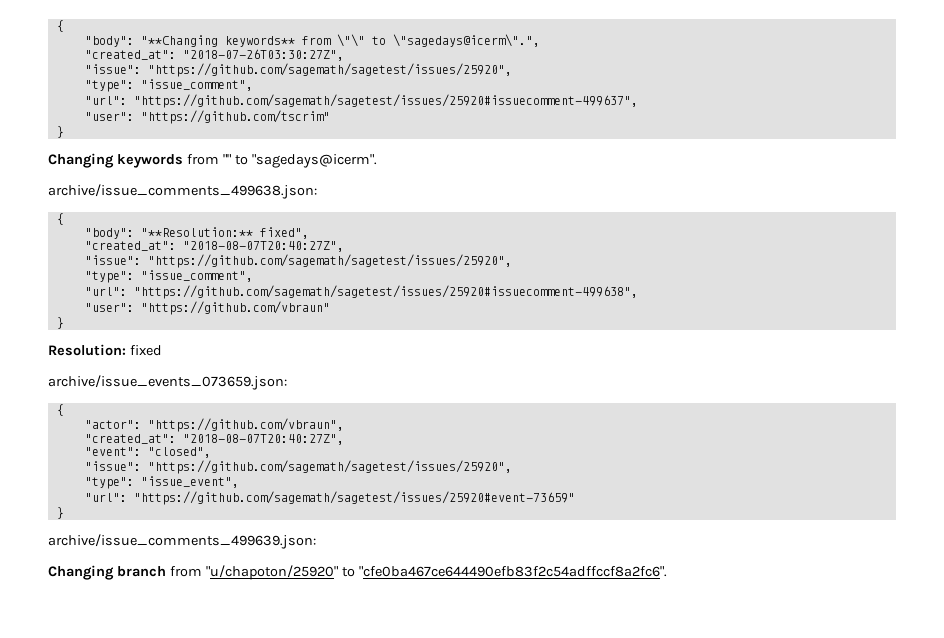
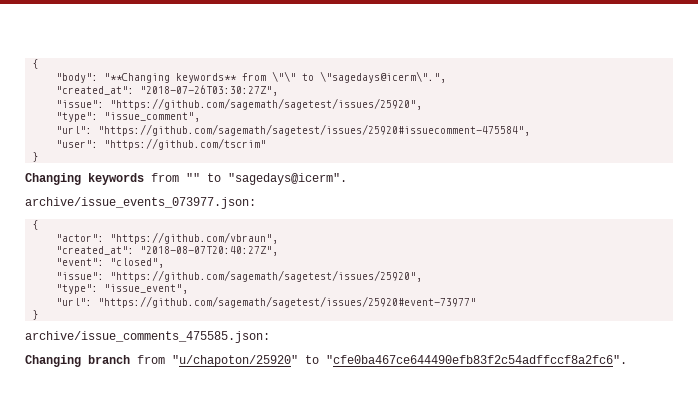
- "url": "https://github.com/sagemath/sagetest/issues/25920#issuecomment-499637",
+ "url": "https://github.com/sagemath/sagetest/issues/25920#issuecomment-475584",
- archive/issue_comments_499638.json:
- {
- "body": "**Resolution:** fixed",
- "created_at": "2018-08-07T20:40:27Z",
- "issue": "https://github.com/sagemath/sagetest/issues/25920",
- "type": "issue_comment",
- "url": "https://github.com/sagemath/sagetest/issues/25920#issuecomment-499638",
- "user": "https://github.com/vbraun"
- }
- Resolution: fixed
- archive/issue_events_073659.json:
+ archive/issue_events_073977.json:
- "url": "https://github.com/sagemath/sagetest/issues/25920#event-73659"
+ "url": "https://github.com/sagemath/sagetest/issues/25920#event-73977"
  }
- archive/issue_comments_499639.json:
+ archive/issue_comments_475585.json:

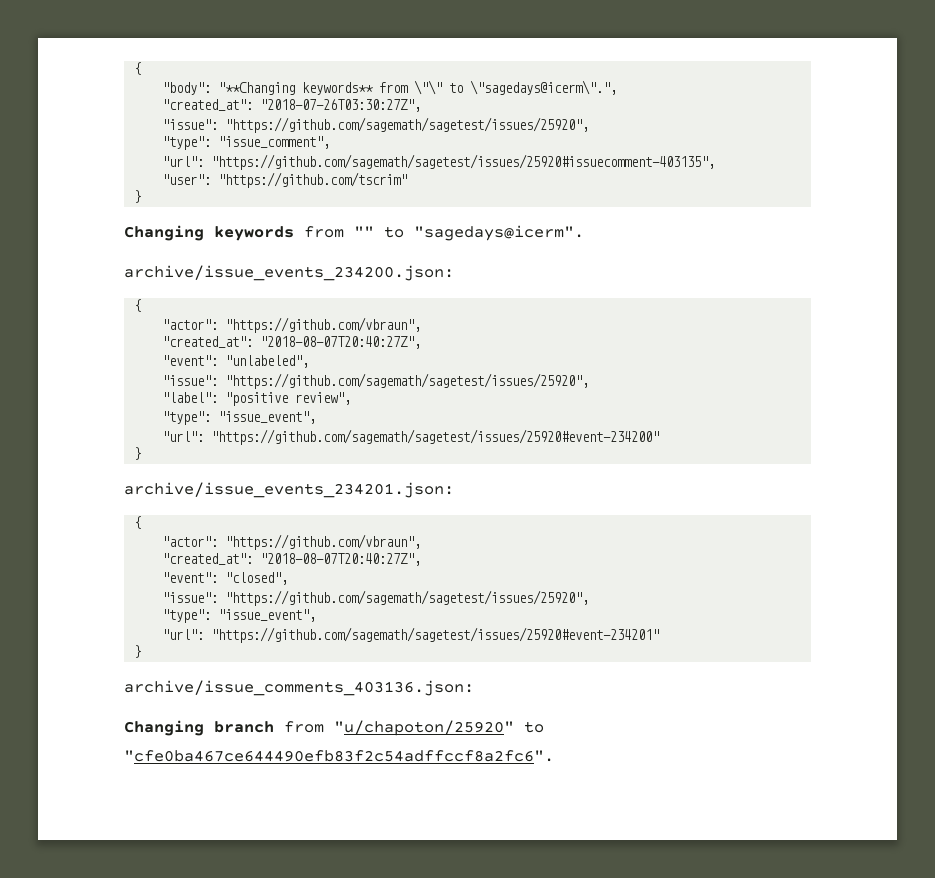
- "url": "https://github.com/sagemath/sagetest/issues/25920#issuecomment-475584",
+ "url": "https://github.com/sagemath/sagetest/issues/25920#issuecomment-403135",
- archive/issue_events_073977.json:
+ archive/issue_events_234200.json:
+ {
+ "actor": "https://github.com/vbraun",
+ "created_at": "2018-08-07T20:40:27Z",
+ "event": "unlabeled",
+ "issue": "https://github.com/sagemath/sagetest/issues/25920",
+ "label": "positive review",
+ "type": "issue_event",
+ "url": "https://github.com/sagemath/sagetest/issues/25920#event-234200"
+ }
+ archive/issue_events_234201.json:
- "url": "https://github.com/sagemath/sagetest/issues/25920#event-73977"
+ "url": "https://github.com/sagemath/sagetest/issues/25920#event-234201"
  }
- archive/issue_comments_475585.json:
+ archive/issue_comments_403136.json:

